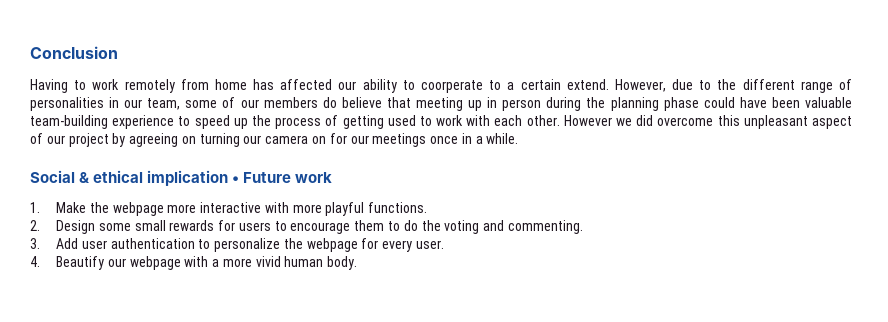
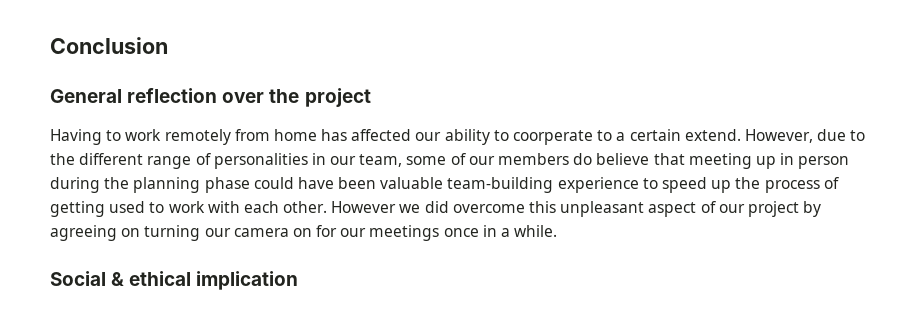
+ General reflection over the project
- Social & ethical implication • Future work
- 1. Make the webpage more interactive with more playful functions.
- 2. Design some small rewards for users to encourage them to do the voting and commenting.
- 3. Add user authentication to personalize the webpage for every user.
- 4. Beautify our webpage with a more vivid human body.
+ Social & ethical implication

